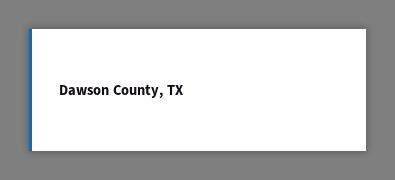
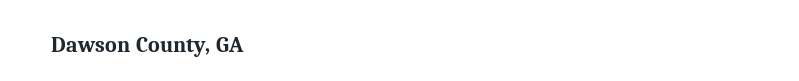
- Dawson County, TX
+ Dawson County, GA

